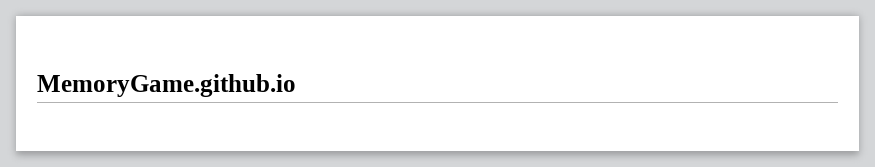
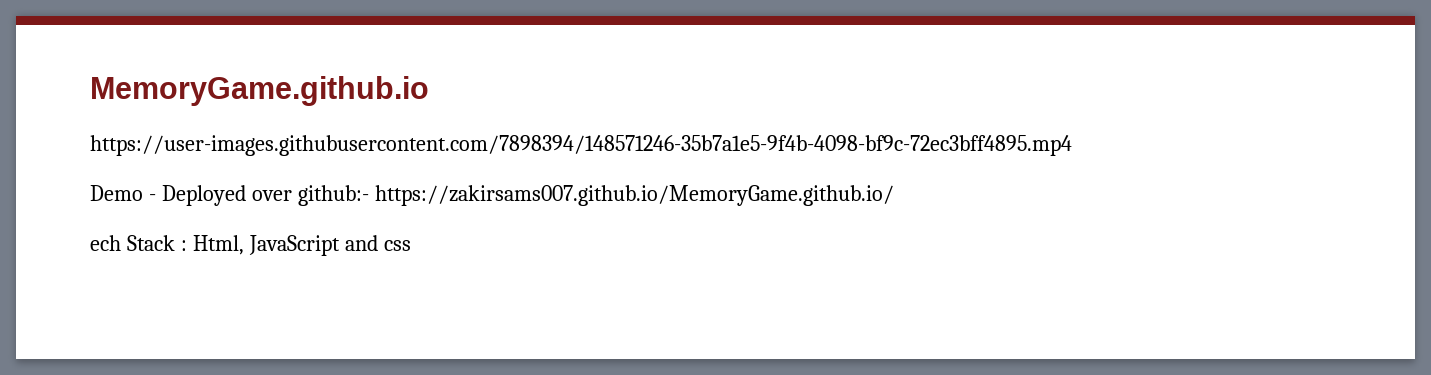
+ https://user-images.githubusercontent.com/7898394/148571246-35b7a1e5-9f4b-4098-bf9c-72ec3bff4895.mp4
+ Demo - Deployed over github:- https://zakirsams007.github.io/MemoryGame.github.io/
+ ech Stack : Html, JavaScript and css

